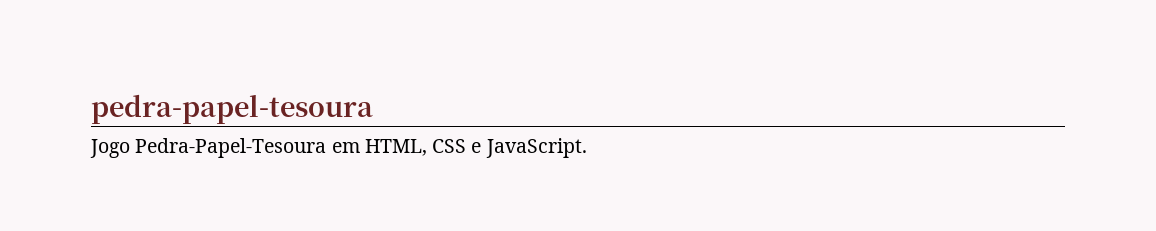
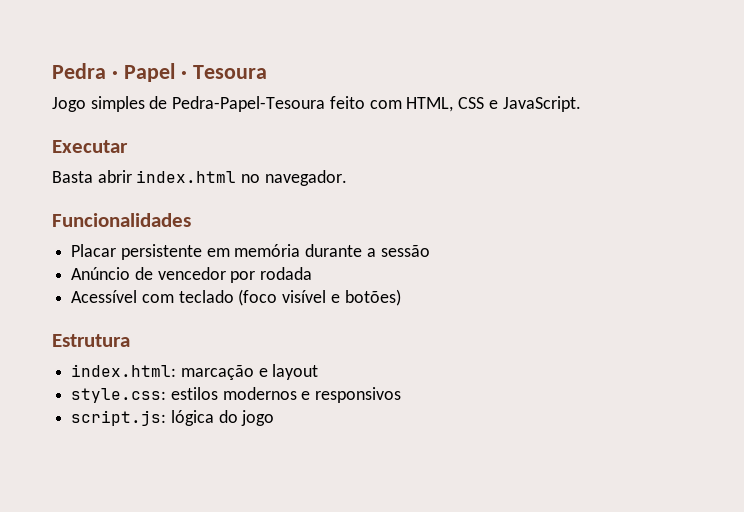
- pedra-papel-tesoura
- Jogo Pedra-Papel-Tesoura em HTML, CSS e JavaScript.
+ Pedra · Papel · Tesoura
+ Jogo simples de Pedra-Papel-Tesoura feito com HTML, CSS e JavaScript.
+ Executar
+ Basta abrir index.html no navegador.
+ Funcionalidades
+ Placar persistente em memória durante a sessão
+ Anúncio de vencedor por rodada
+ Acessível com teclado (foco visível e botões)
+ Estrutura
+ index.html: marcação e layout
+ style.css: estilos modernos e responsivos
+ script.js: lógica do jogo

